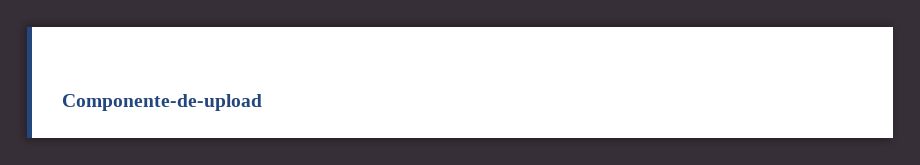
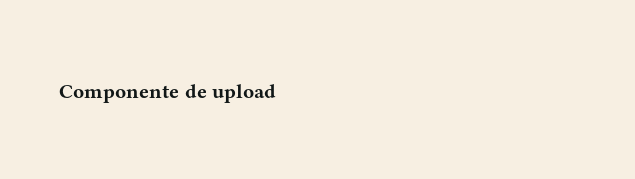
- Componente-de-upload
+ Componente de upload

